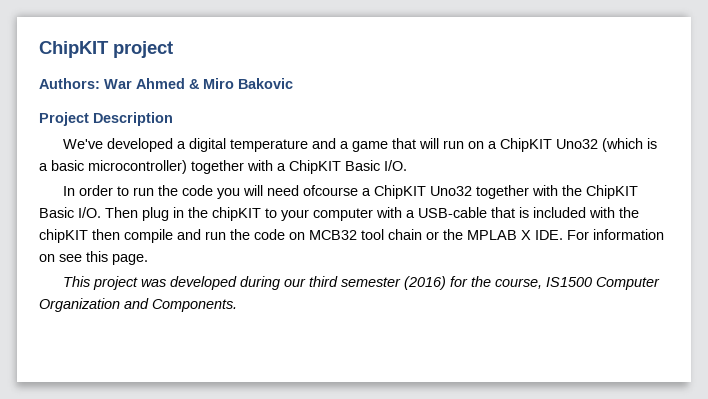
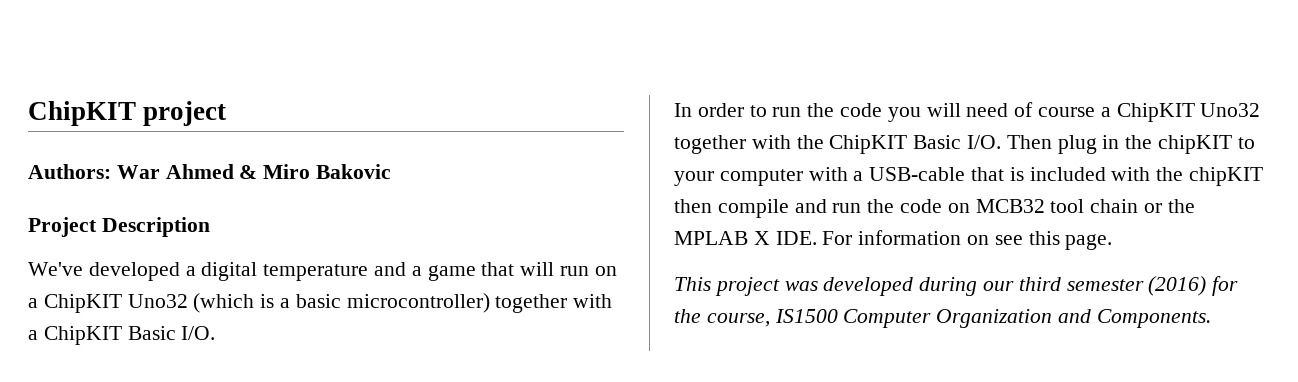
- In order to run the code you will need ofcourse a ChipKIT Uno32 together with the ChipKIT Basic I/O. Then plug in the chipKIT to your computer with a USB-cable that is included with the chipKIT then compile and run the code on MCB32 tool chain or the MPLAB X IDE. For information on see this page.
+ In order to run the code you will need of course a ChipKIT Uno32 together with the ChipKIT Basic I/O. Then plug in the chipKIT to your computer with a USB-cable that is included with the chipKIT then compile and run the code on MCB32 tool chain or the MPLAB X IDE. For information on see this page.

